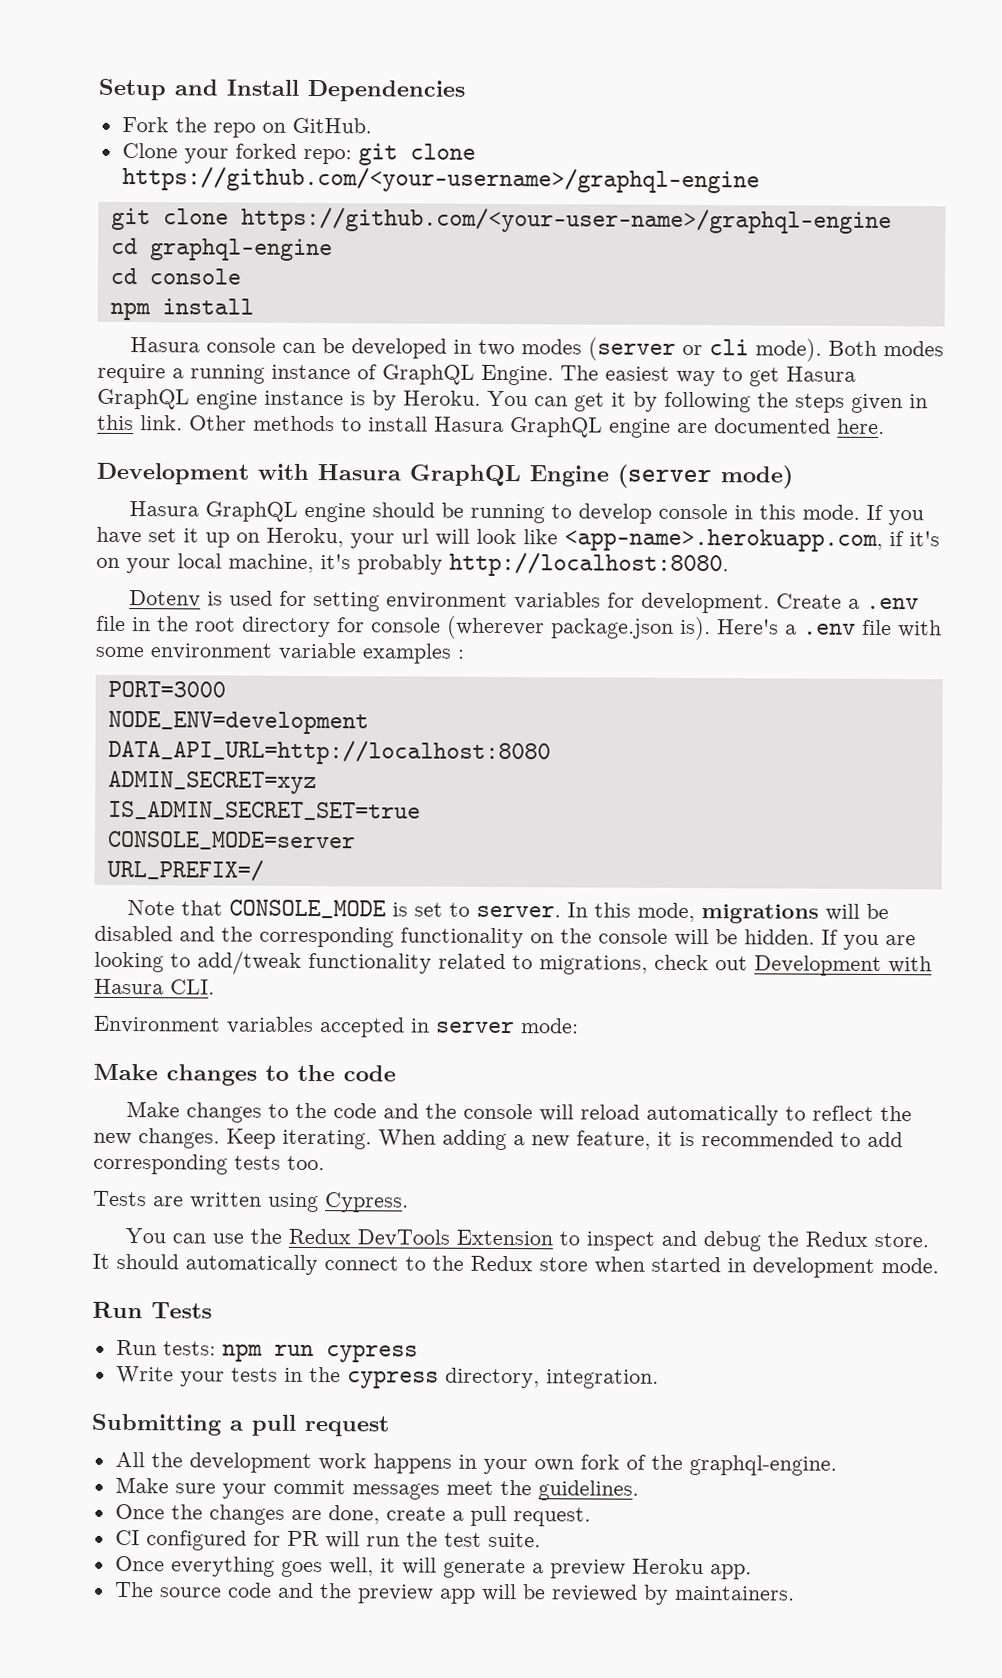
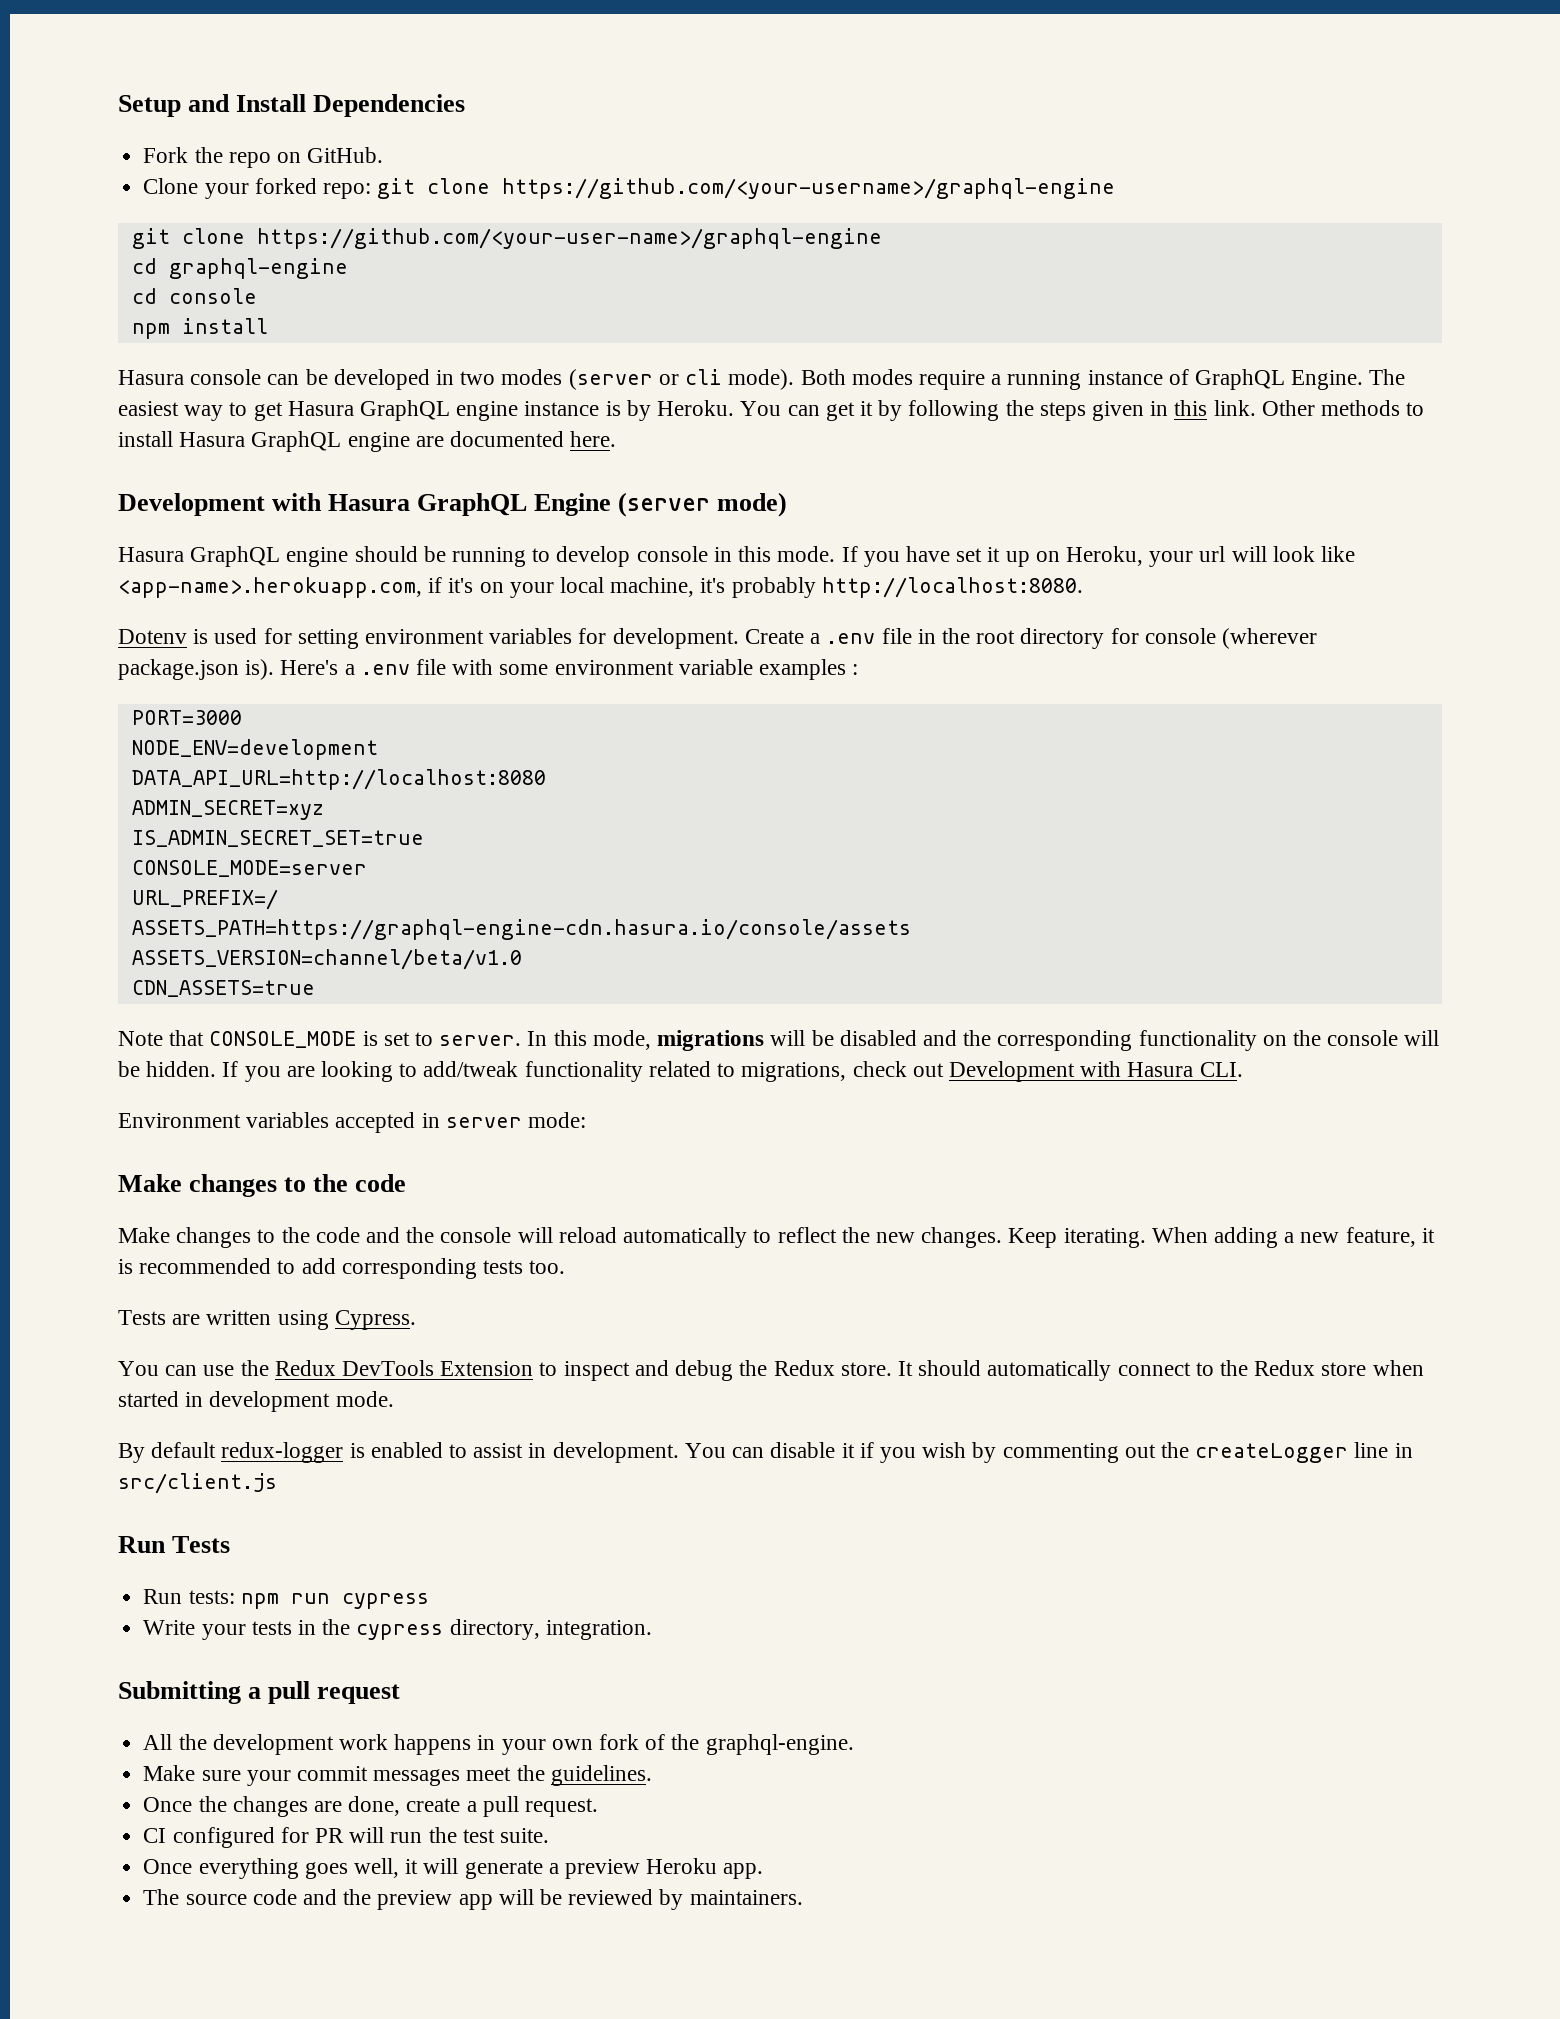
+ ASSETS_PATH=https://graphql-engine-cdn.hasura.io/console/assets
+ ASSETS_VERSION=channel/beta/v1.0
+ CDN_ASSETS=true
+ By default redux-logger is enabled to assist in development. You can disable it if you wish by commenting out the createLogger line in src/client.js

